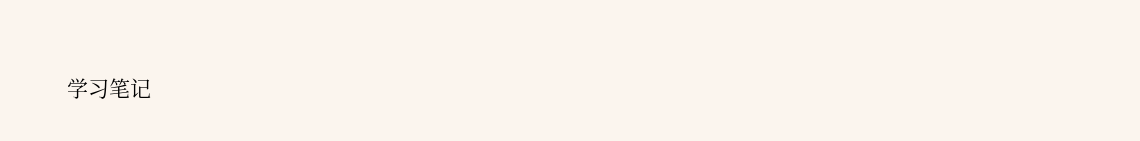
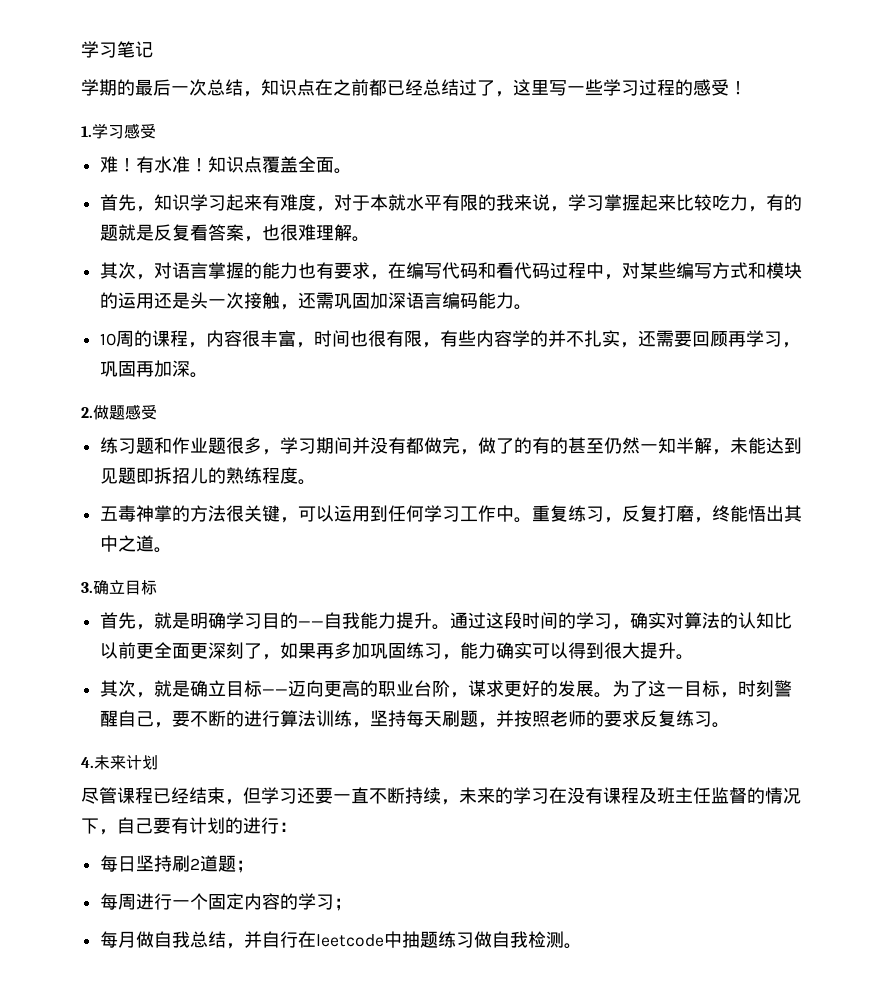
+ 学期的最后一次总结，知识点在之前都已经总结过了，这里写一些学习过程的感受！
+ 1.学习感受
+ 难！有水准！知识点覆盖全面。
+ 首先，知识学习起来有难度，对于本就水平有限的我来说，学习掌握起来比较吃力，有的题就是反复看答案，也很难理解。
+ 其次，对语言掌握的能力也有要求，在编写代码和看代码过程中，对某些编写方式和模块的运用还是头一次接触，还需巩固加深语言编码能力。
+ 10周的课程，内容很丰富，时间也很有限，有些内容学的并不扎实，还需要回顾再学习，巩固再加深。
+ 2.做题感受
+ 练习题和作业题很多，学习期间并没有都做完，做了的有的甚至仍然一知半解，未能达到见题即拆招儿的熟练程度。
+ 五毒神掌的方法很关键，可以运用到任何学习工作中。重复练习，反复打磨，终能悟出其中之道。
+ 3.确立目标
+ 首先，就是明确学习目的——自我能力提升。通过这段时间的学习，确实对算法的认知比以前更全面更深刻了，如果再多加巩固练习，能力确实可以得到很大提升。
+ 其次，就是确立目标——迈向更高的职业台阶，谋求更好的发展。为了这一目标，时刻警醒自己，要不断的进行算法训练，坚持每天刷题，并按照老师的要求反复练习。
+ 4.未来计划
+ 尽管课程已经结束，但学习还要一直不断持续，未来的学习在没有课程及班主任监督的情况下，自己要有计划的进行：
+ 每日坚持刷2道题；
+ 每周进行一个固定内容的学习；
+ 每月做自我总结，并自行在leetcode中抽题练习做自我检测。

